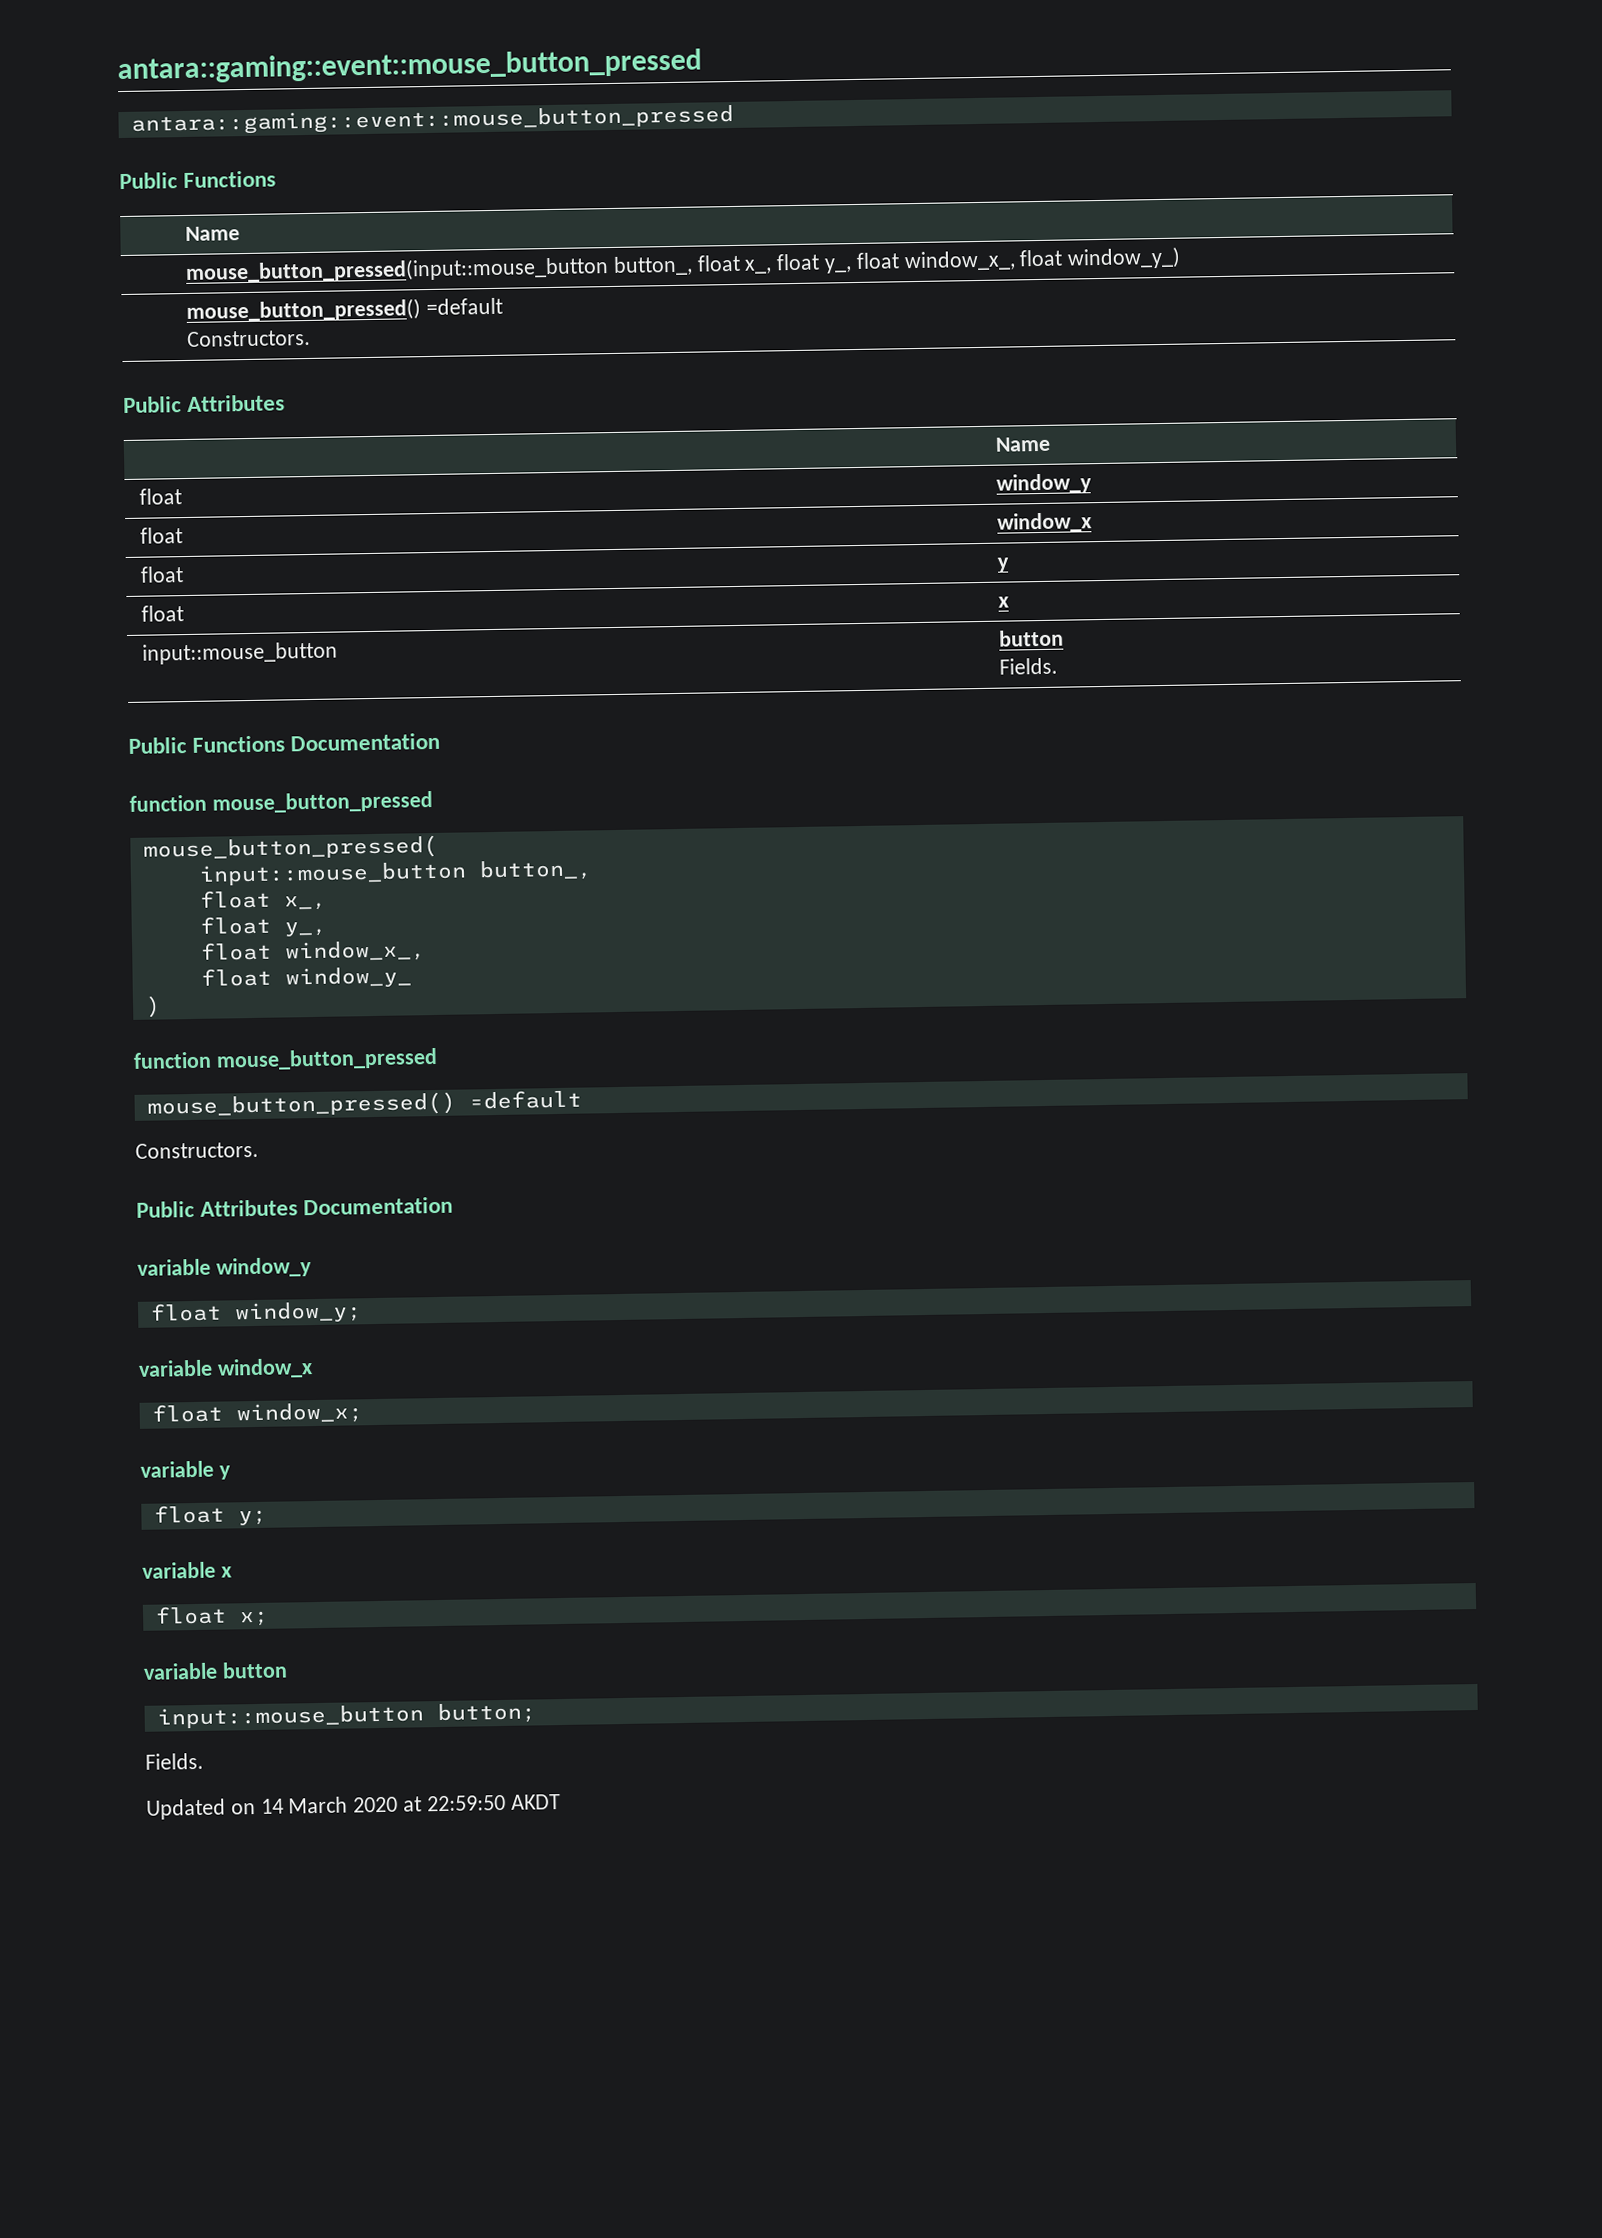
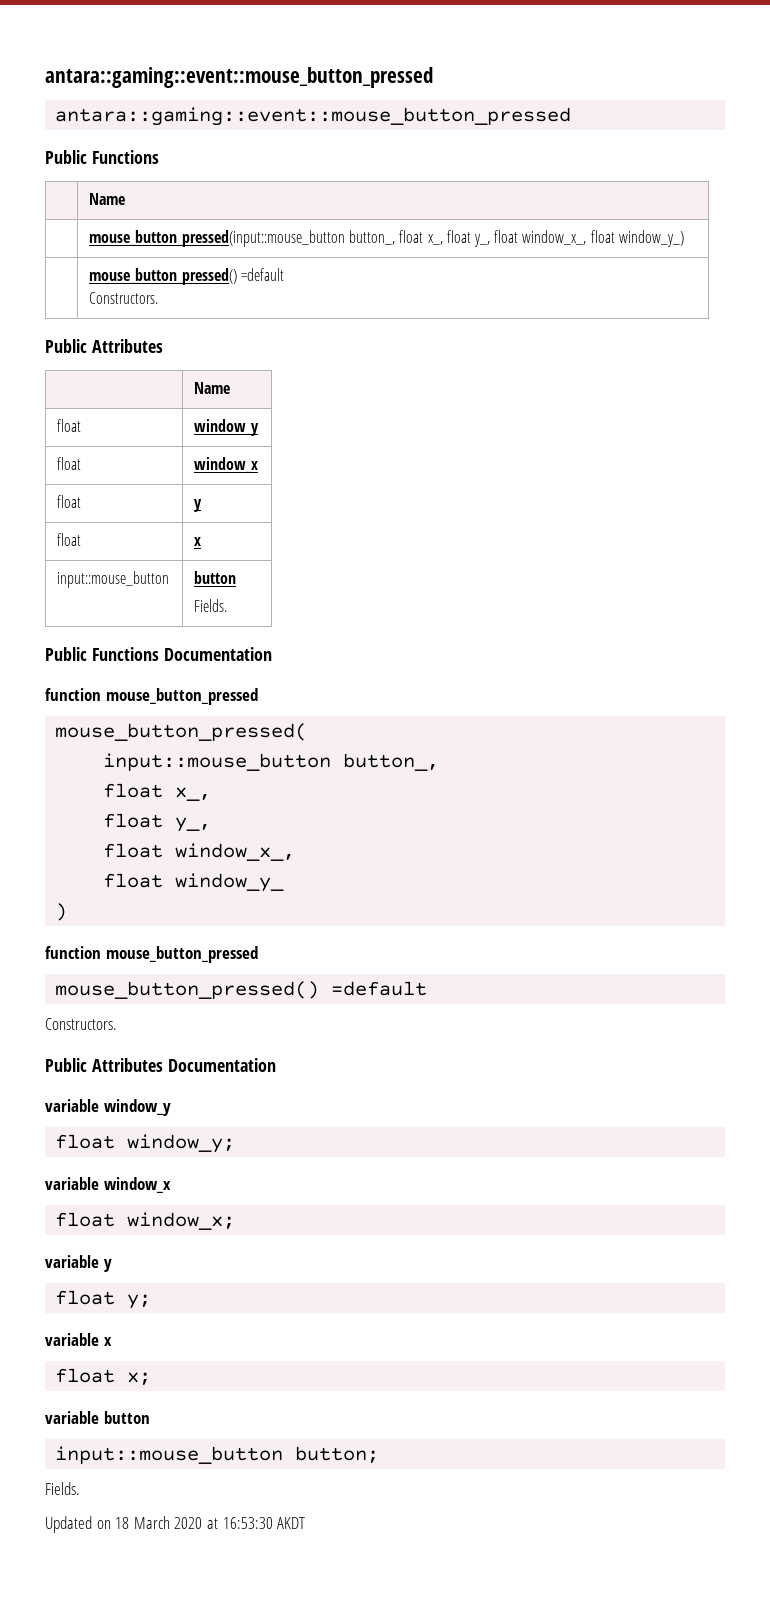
- Updated on 14 March 2020 at 22:59:50 AKDT
+ Updated on 18 March 2020 at 16:53:30 AKDT

